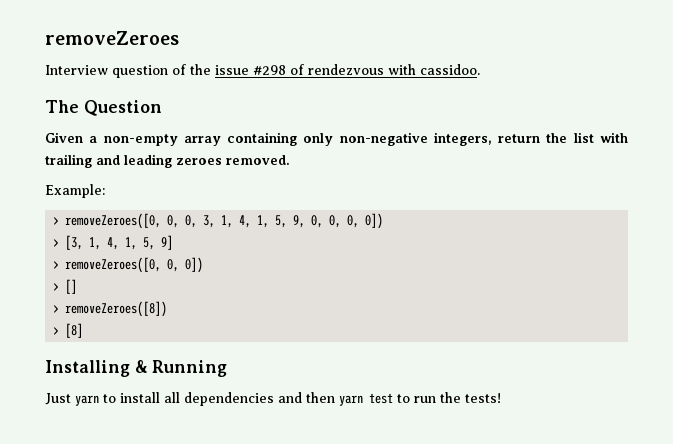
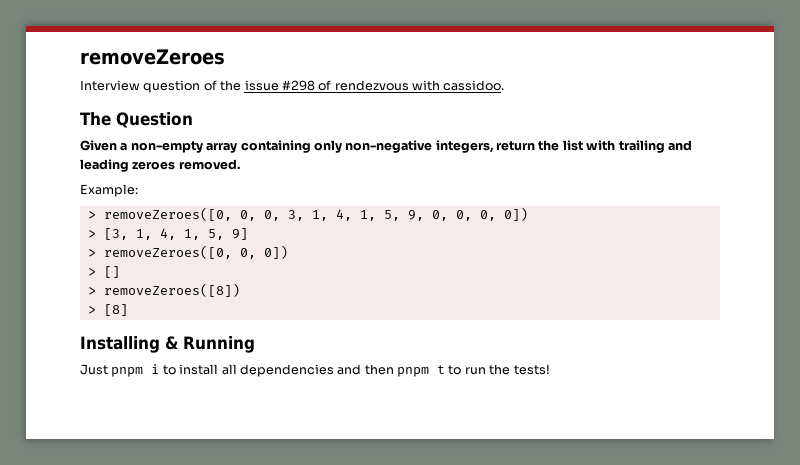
- Just yarn to install all dependencies and then yarn test to run the tests!
+ Just pnpm i to install all dependencies and then pnpm t to run the tests!

